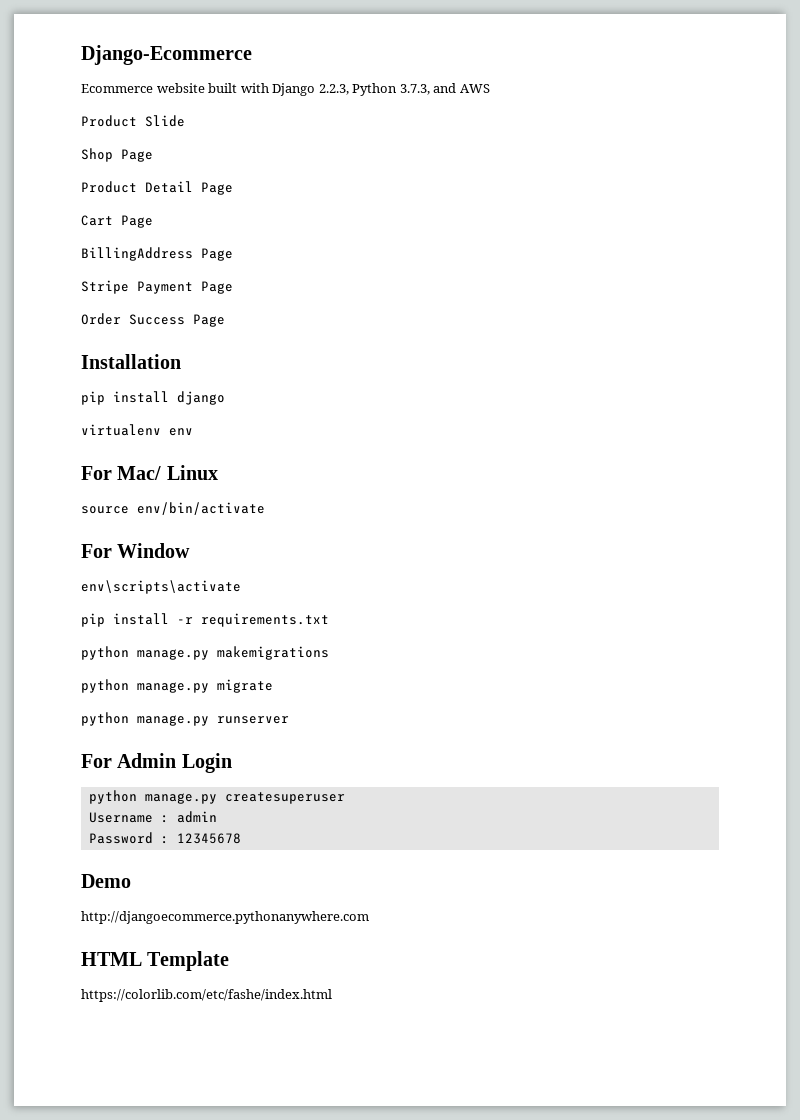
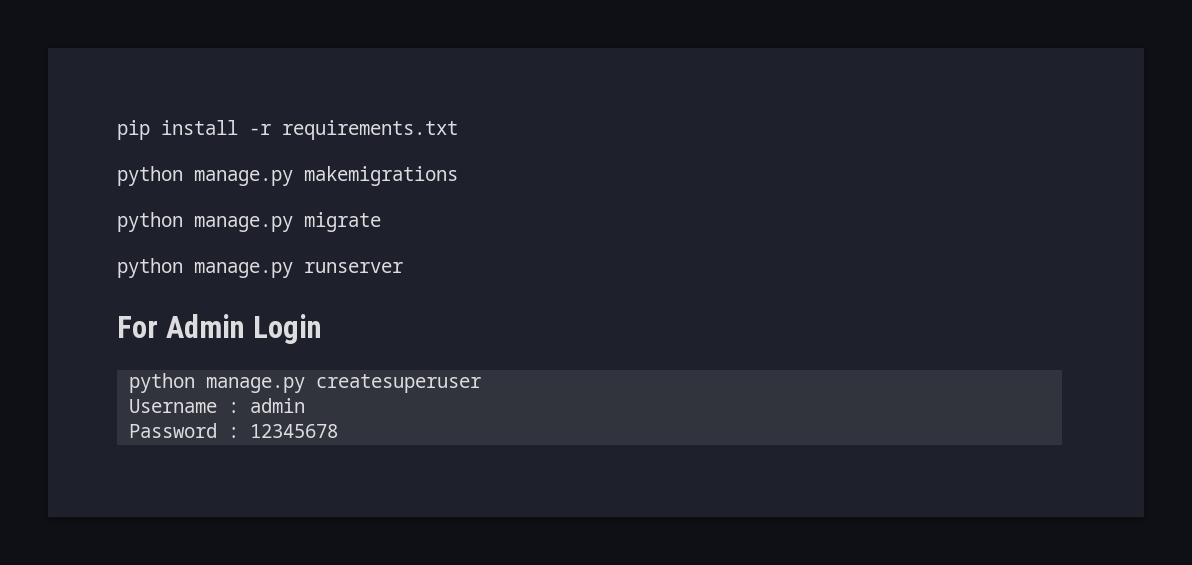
- Django-Ecommerce
- Ecommerce website built with Django 2.2.3, Python 3.7.3, and AWS
- Product Slide
- Shop Page
- Product Detail Page
- Cart Page
- BillingAddress Page
- Stripe Payment Page
- Order Success Page
- Installation
- pip install django
- virtualenv env
- For Mac/ Linux
- source env/bin/activate
- For Window
- env\scripts\activate
- Demo
- http://djangoecommerce.pythonanywhere.com
- HTML Template
- https://colorlib.com/etc/fashe/index.html

